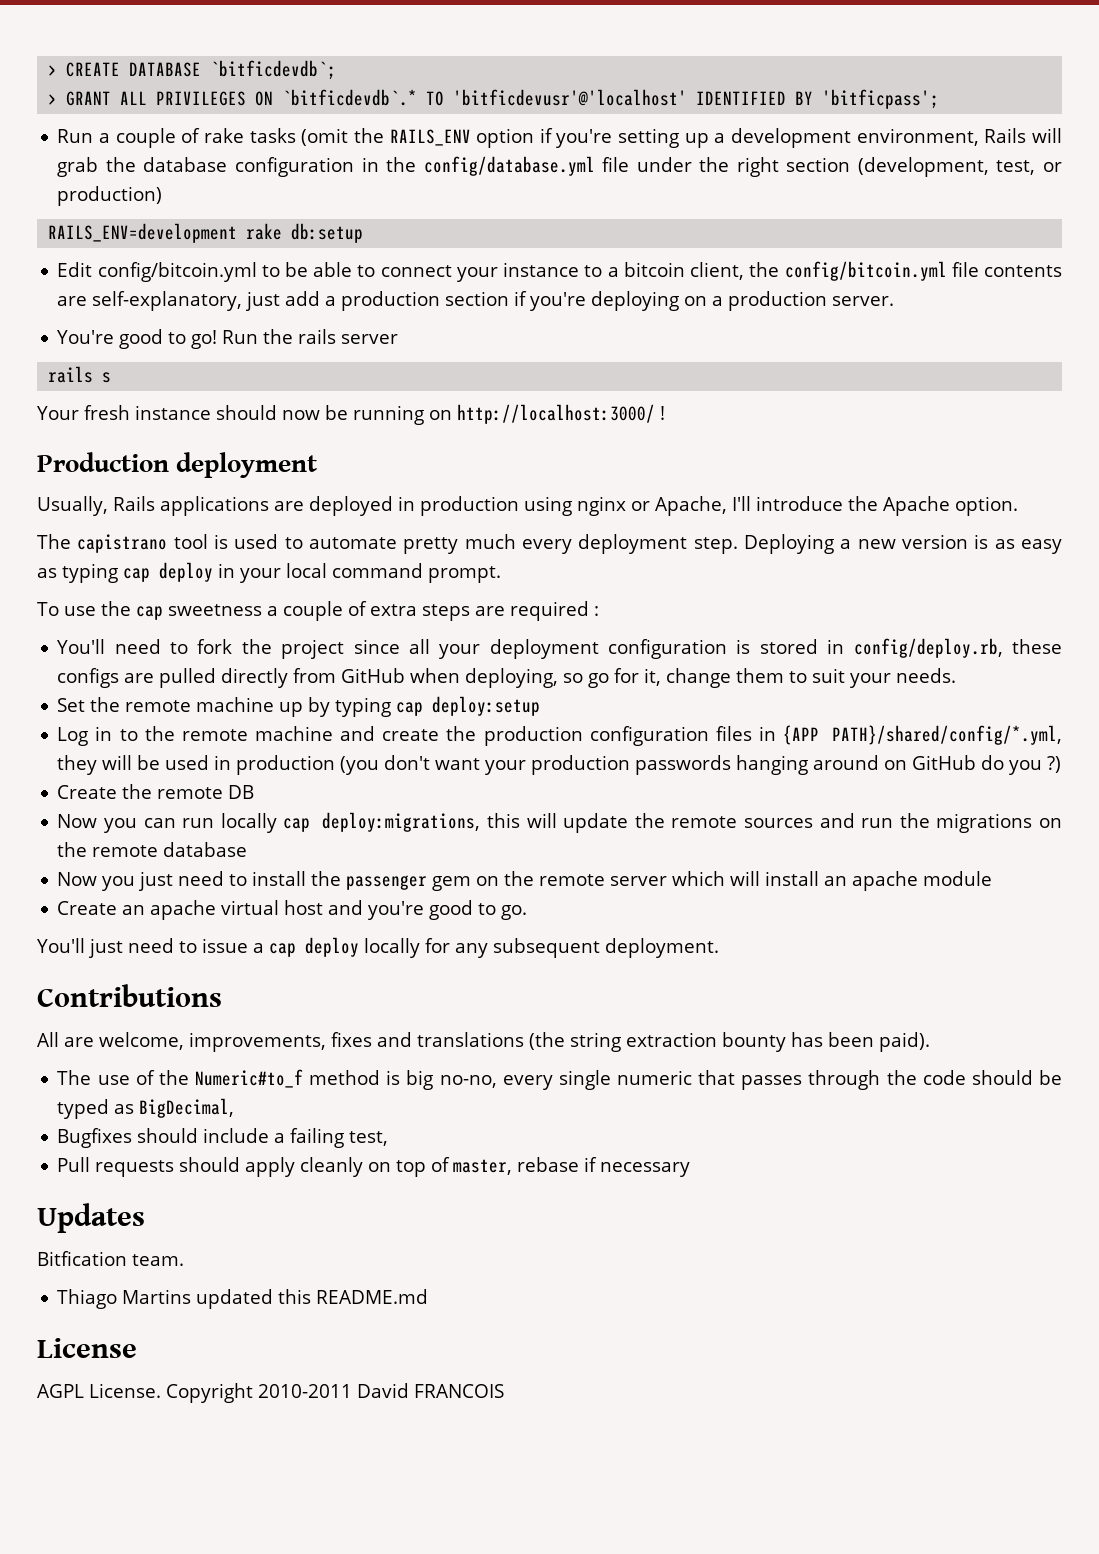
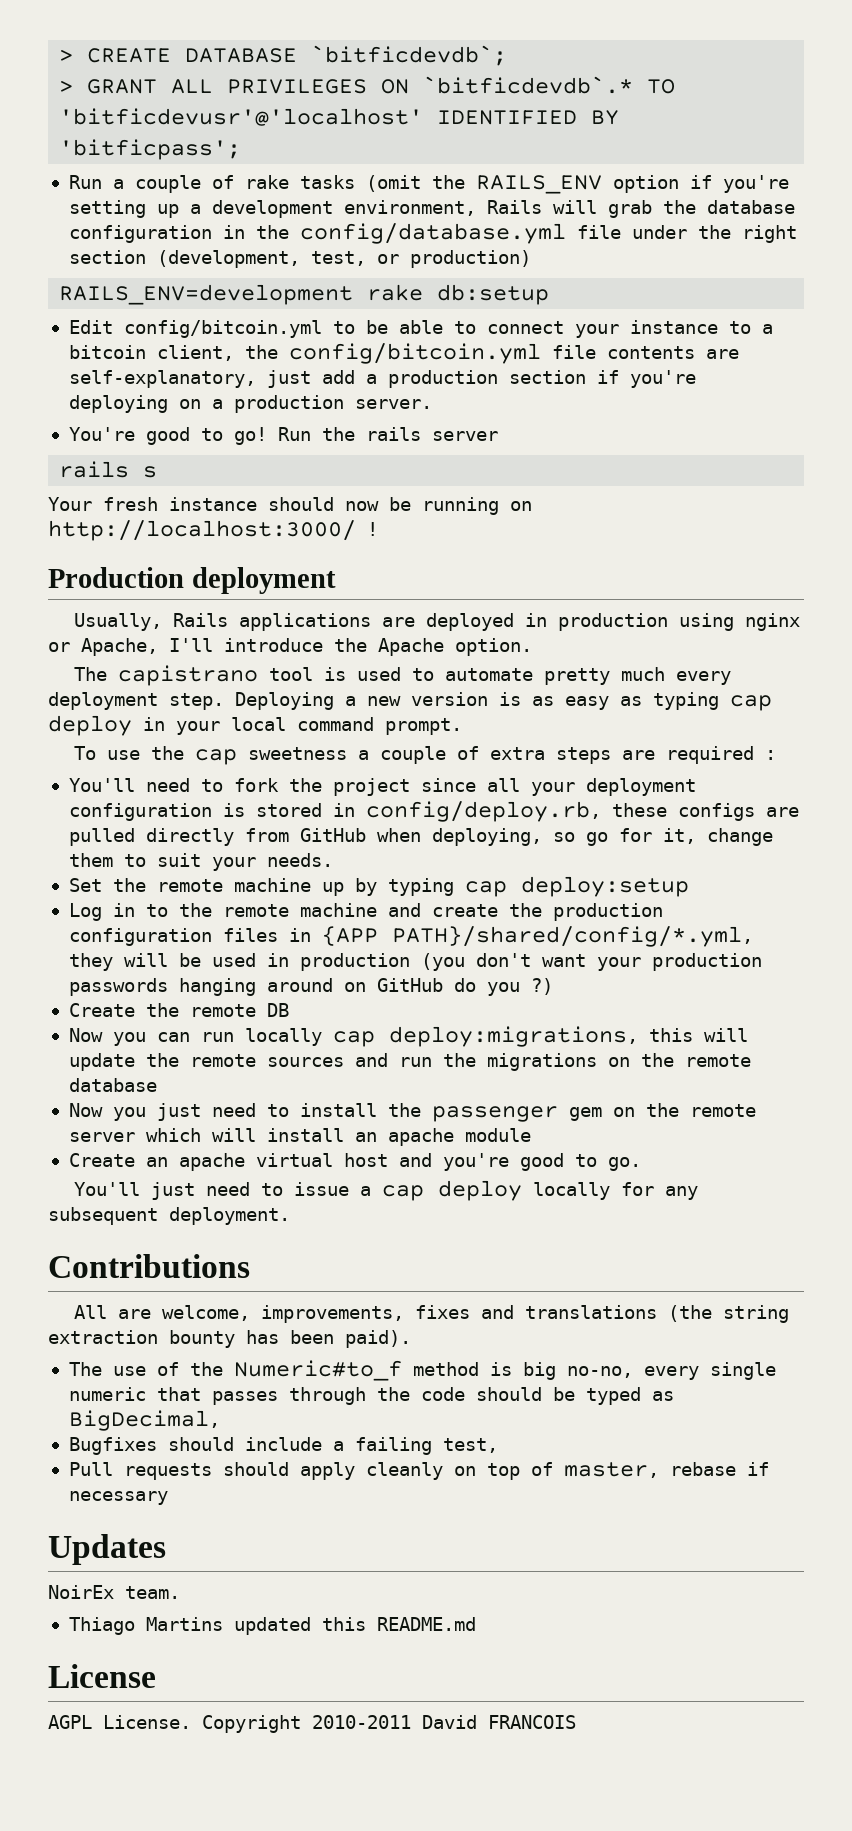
- Bitfication team.
+ NoirEx team.

